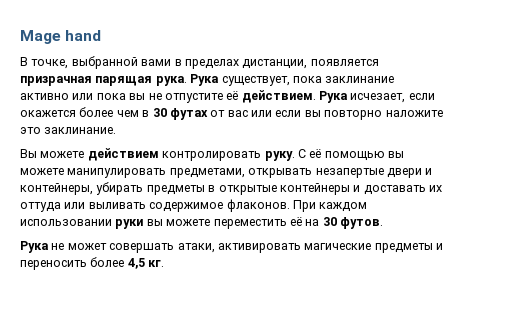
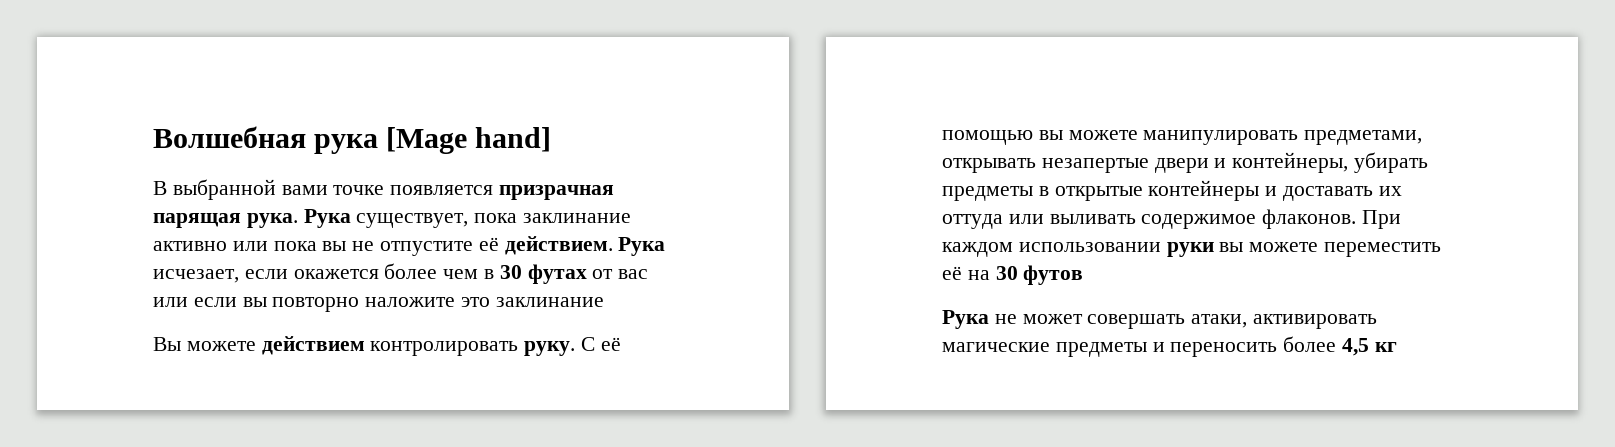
- Mage hand
+ Волшебная рука [Mage hand]
- В точке, выбранной вами в пределах дистанции, появляется призрачная парящая рука.
+ В выбранной вами точке появляется призрачная парящая рука.
- Рука исчезает, если окажется более чем в 30 футах от вас или если вы повторно наложите это заклинание.
+ Рука исчезает, если окажется более чем в 30 футах от вас или если вы повторно наложите это заклинание
- При каждом использовании руки вы можете переместить её на 30 футов.
+ При каждом использовании руки вы можете переместить её на 30 футов
- Рука не может совершать атаки, активировать магические предметы и переносить более 4,5 кг.
+ Рука не может совершать атаки, активировать магические предметы и переносить более 4,5 кг

